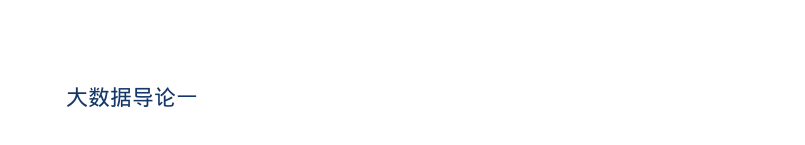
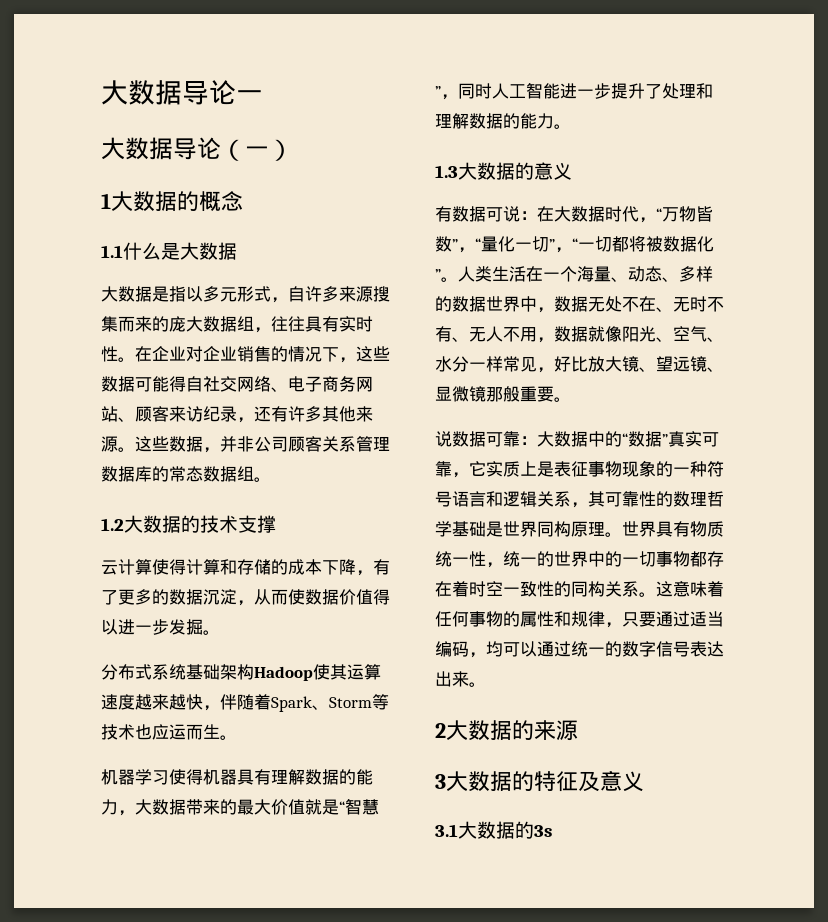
+ 大数据导论（一）
+ 1大数据的概念
+ 1.1什么是大数据
+ 大数据是指以多元形式，自许多来源搜集而来的庞大数据组，往往具有实时性。在企业对企业销售的情况下，这些数据可能得自社交网络、电子商务网站、顾客来访纪录，还有许多其他来源。这些数据，并非公司顾客关系管理数据库的常态数据组。
+ 1.2大数据的技术支撑
+ 云计算使得计算和存储的成本下降，有了更多的数据沉淀，从而使数据价值得以进一步发掘。
+ 分布式系统基础架构Hadoop使其运算速度越来越快，伴随着Spark、Storm等技术也应运而生。
+ 机器学习使得机器具有理解数据的能力，大数据带来的最大价值就是“智慧”，同时人工智能进一步提升了处理和理解数据的能力。
+ 1.3大数据的意义
+ 有数据可说：在大数据时代，“万物皆数”，“量化一切”，“一切都将被数据化”。人类生活在一个海量、动态、多样的数据世界中，数据无处不在、无时不有、无人不用，数据就像阳光、空气、水分一样常见，好比放大镜、望远镜、显微镜那般重要。
+ 说数据可靠：大数据中的“数据”真实可靠，它实质上是表征事物现象的一种符号语言和逻辑关系，其可靠性的数理哲学基础是世界同构原理。世界具有物质统一性，统一的世界中的一切事物都存在着时空一致性的同构关系。这意味着任何事物的属性和规律，只要通过适当编码，均可以通过统一的数字信号表达出来。
+ 2大数据的来源
+ 3大数据的特征及意义
+ 3.1大数据的3s

